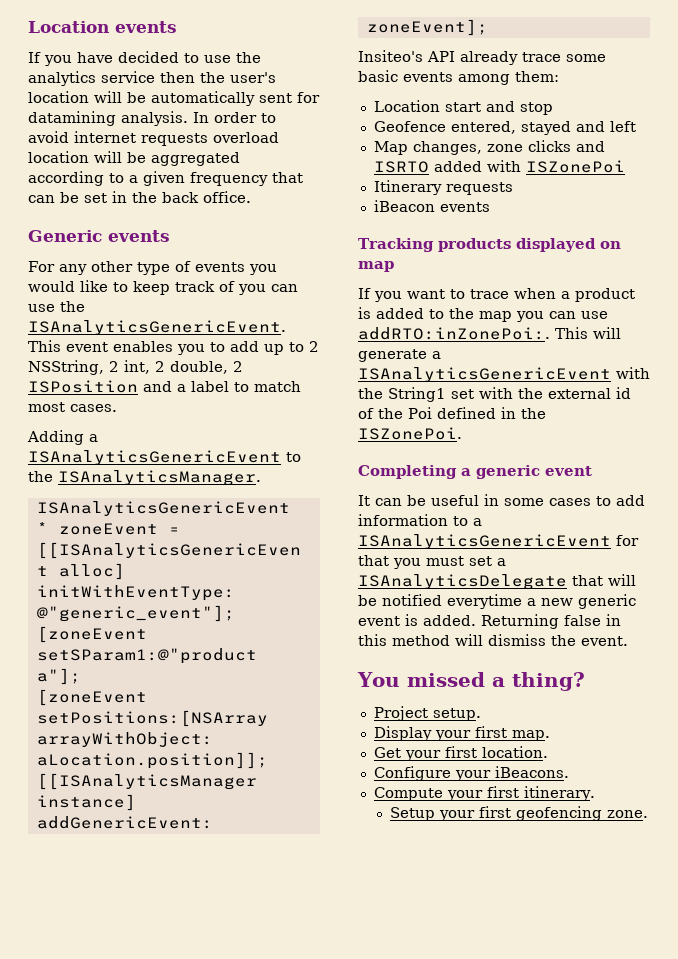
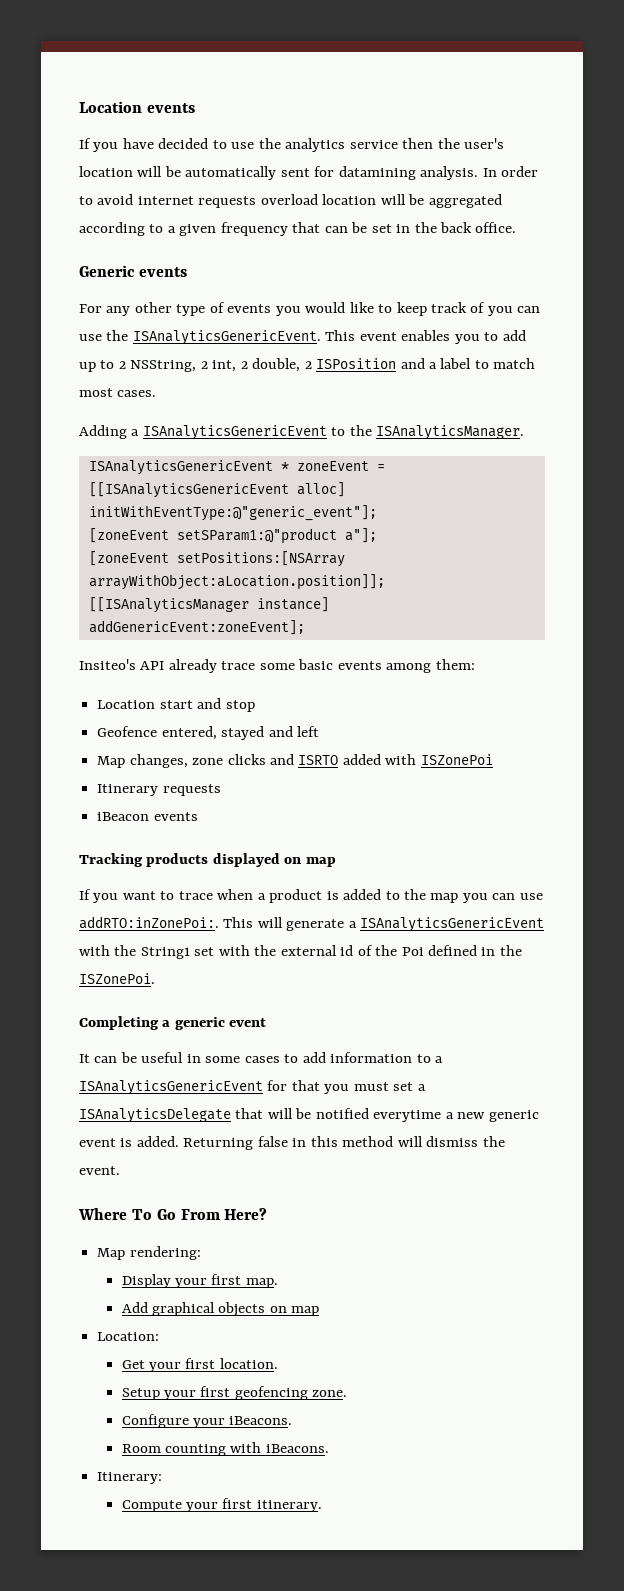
- You missed a thing?
- Project setup.
+ Where To Go From Here?
+ Map rendering:
  Display your first map.
+ Add graphical objects on map
+ Location:
  Get your first location.
- Configure your iBeacons.
- Compute your first itinerary.
+ Configure your iBeacons.
+ Room counting with iBeacons.
+ Itinerary:
+ Compute your first itinerary.

